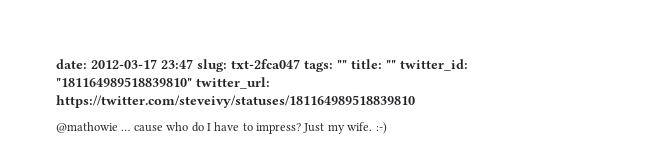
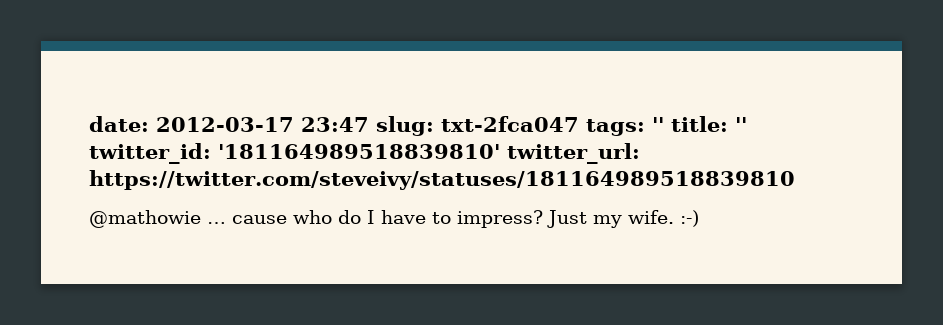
- date: 2012-03-17 23:47 slug: txt-2fca047 tags: "" title: "" twitter_id: "181164989518839810" twitter_url: https://twitter.com/steveivy/statuses/181164989518839810
+ date: 2012-03-17 23:47 slug: txt-2fca047 tags: '' title: '' twitter_id: '181164989518839810' twitter_url: https://twitter.com/steveivy/statuses/181164989518839810

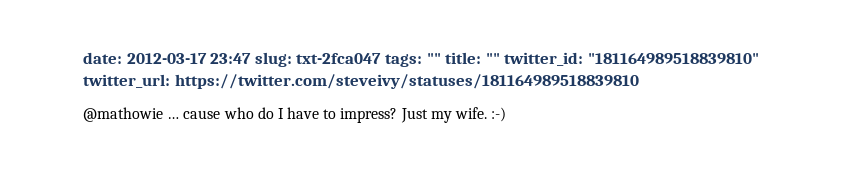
- date: 2012-03-17 23:47 slug: txt-2fca047 tags: '' title: '' twitter_id: '181164989518839810' twitter_url: https://twitter.com/steveivy/statuses/181164989518839810
+ date: 2012-03-17 23:47 slug: txt-2fca047 tags: "" title: "" twitter_id: "181164989518839810" twitter_url: https://twitter.com/steveivy/statuses/181164989518839810

